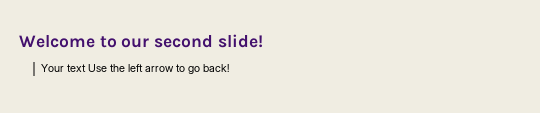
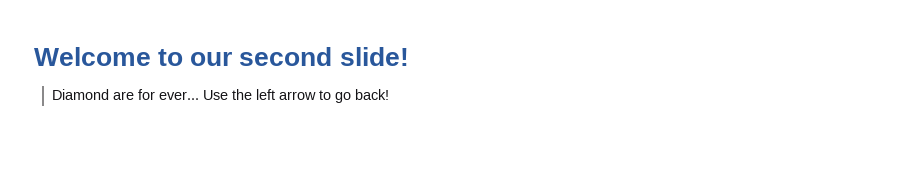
- Your text Use the left arrow to go back!
+ Diamond are for ever... Use the left arrow to go back!

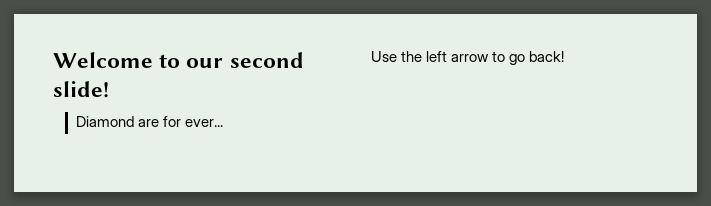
- Diamond are for ever... Use the left arrow to go back!
+ Diamond are for ever...
+ Use the left arrow to go back!

